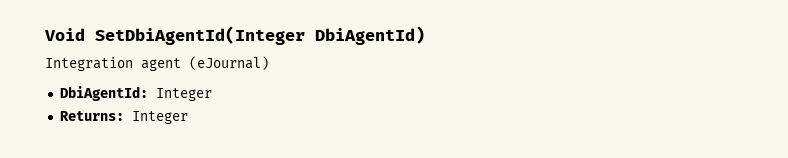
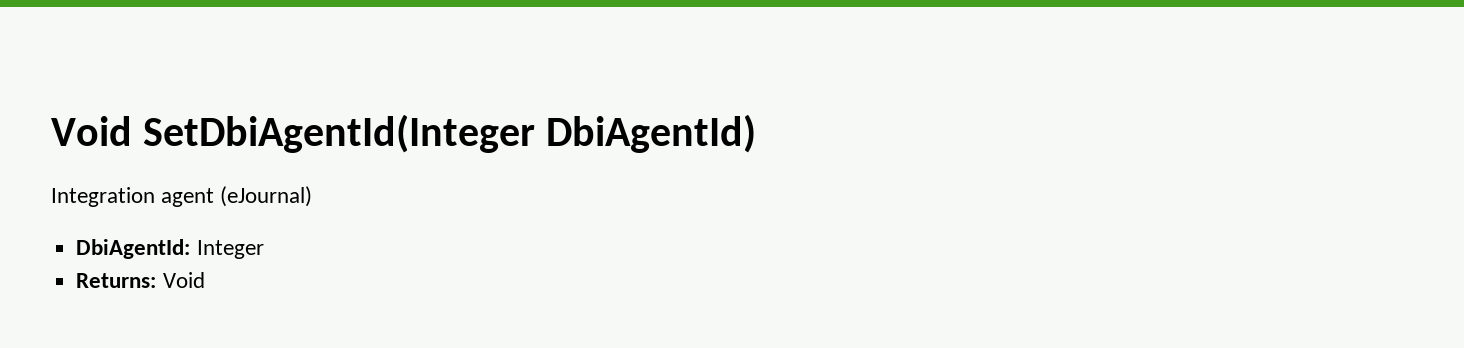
- Returns: Integer
+ Returns: Void

